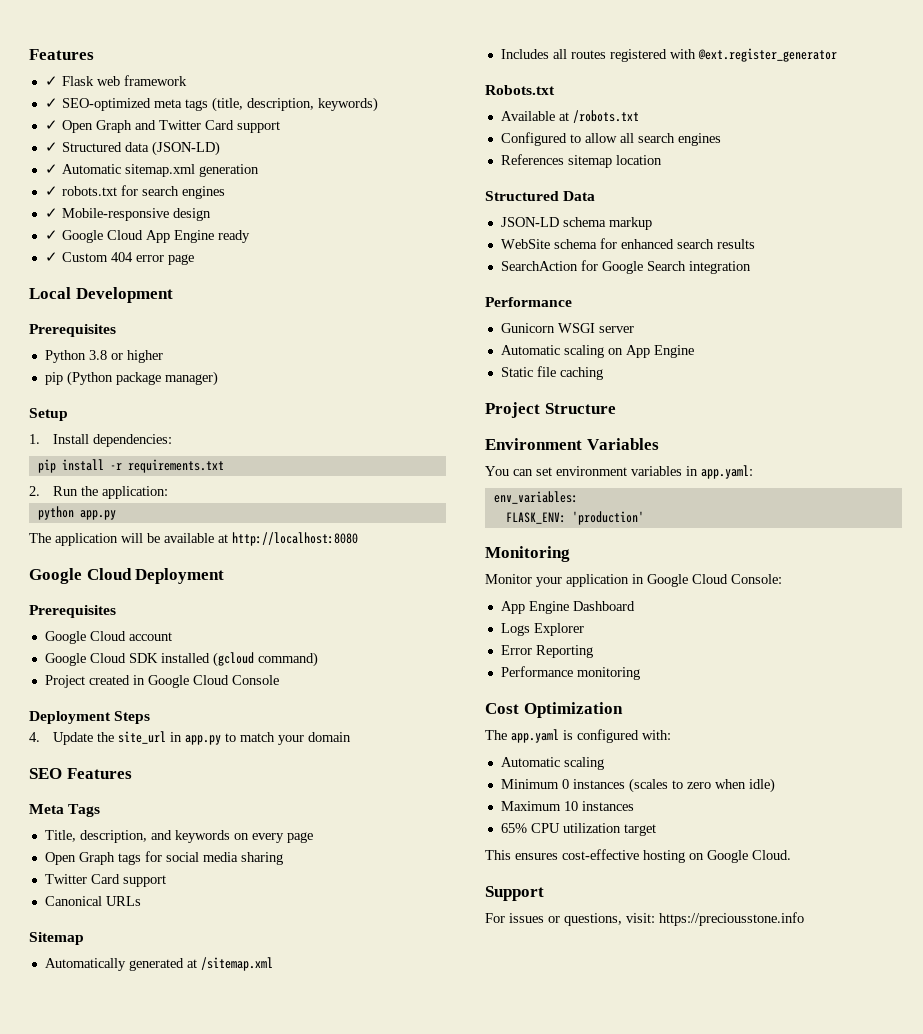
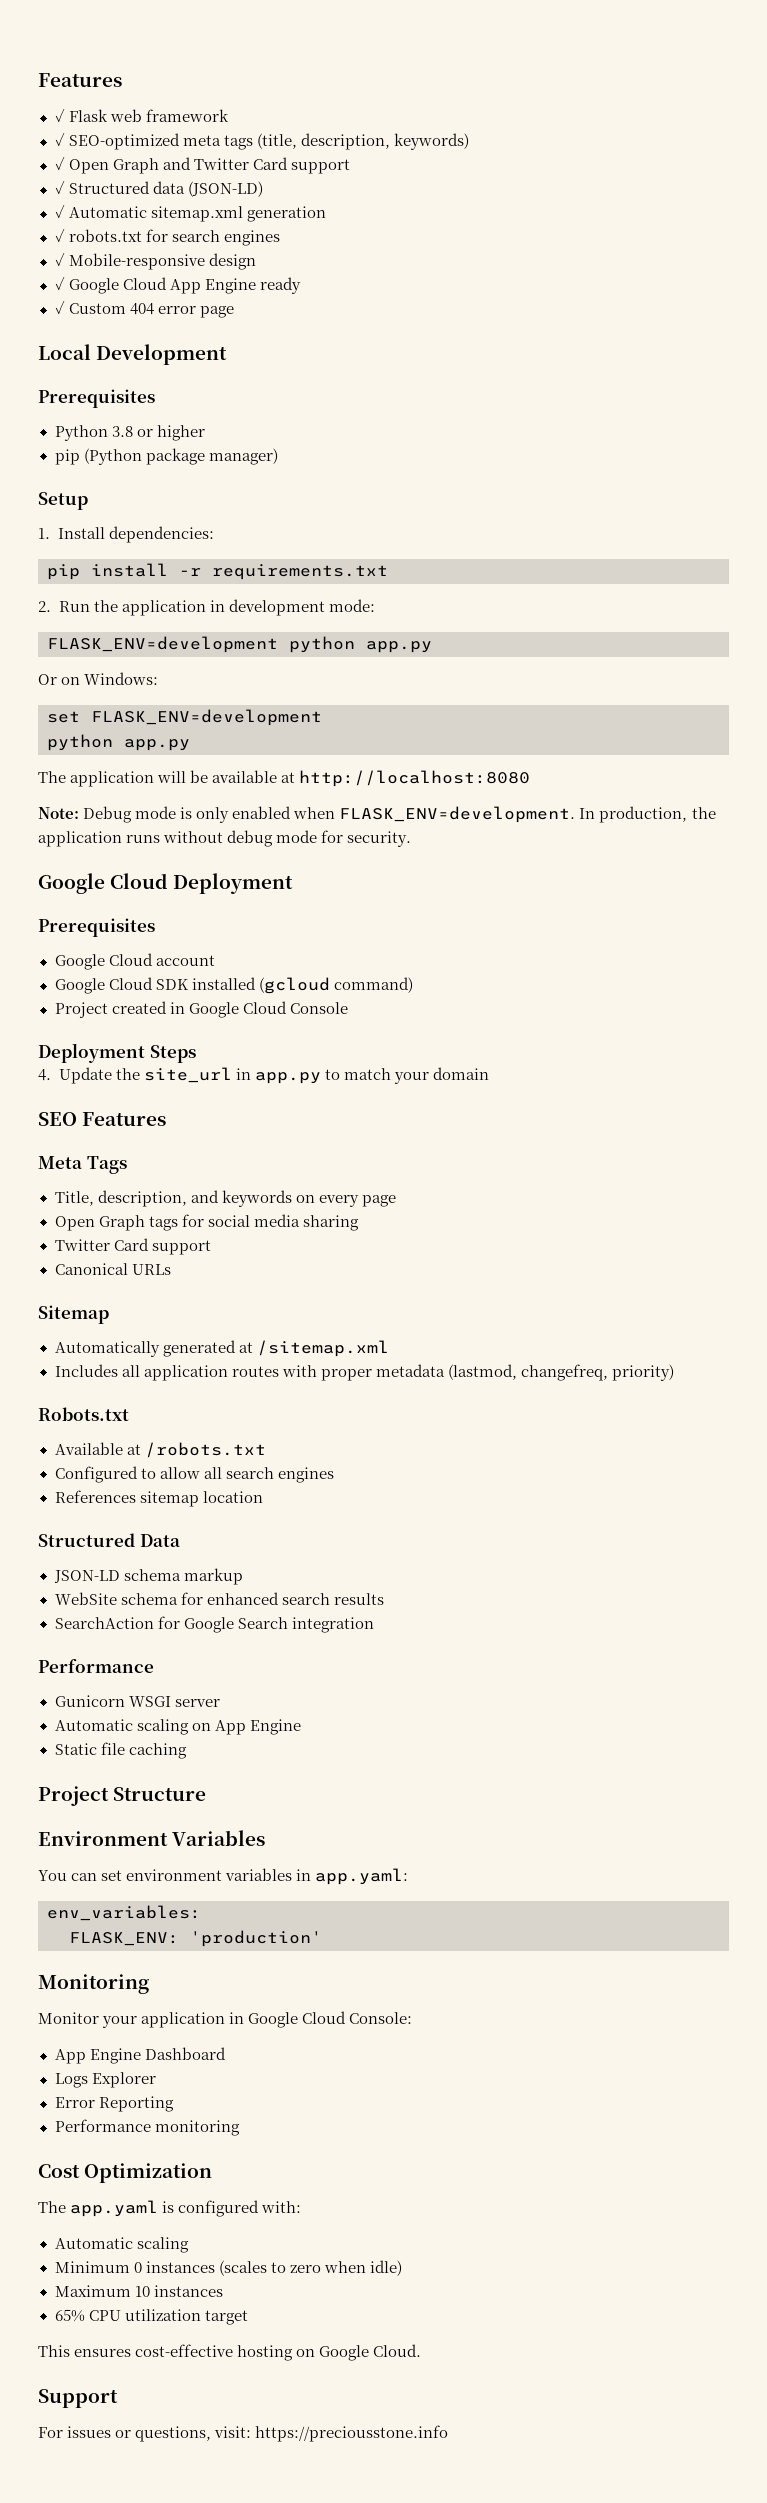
- 2. Run the application:
+ 2. Run the application in development mode:
+ FLASK_ENV=development python app.py
+ Or on Windows:
+ set FLASK_ENV=development
+ Note: Debug mode is only enabled when FLASK_ENV=development. In production, the application runs without debug mode for security.
- Includes all routes registered with @ext.register_generator
+ Includes all application routes with proper metadata (lastmod, changefreq, priority)

